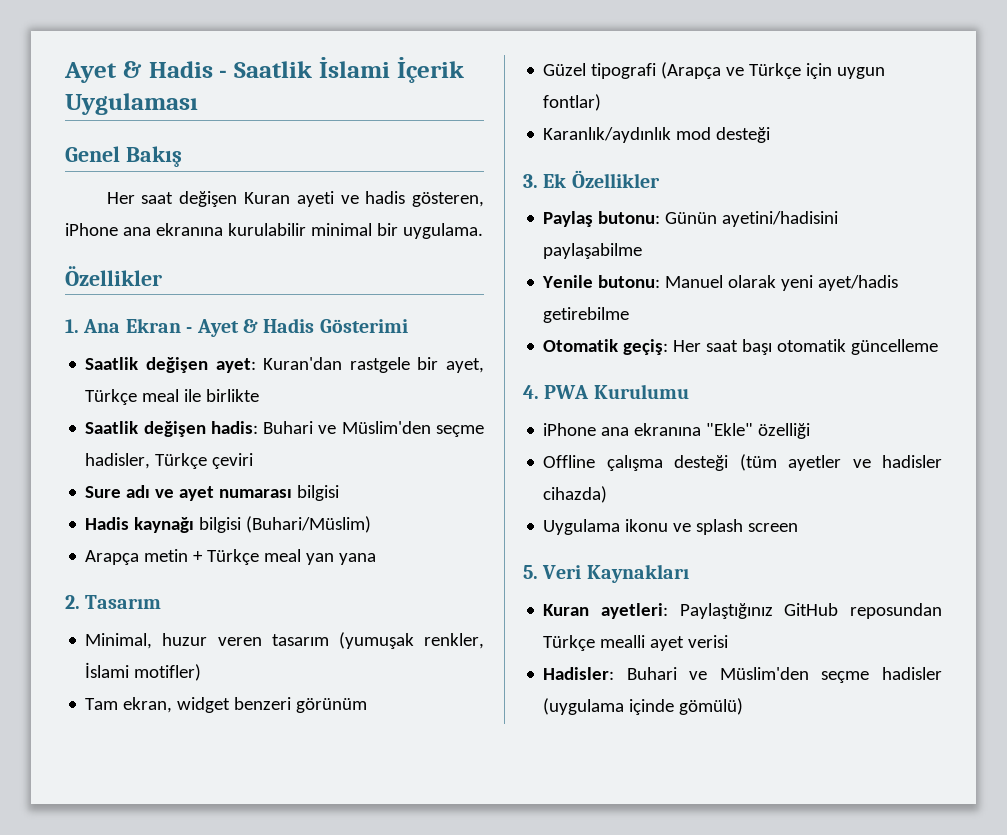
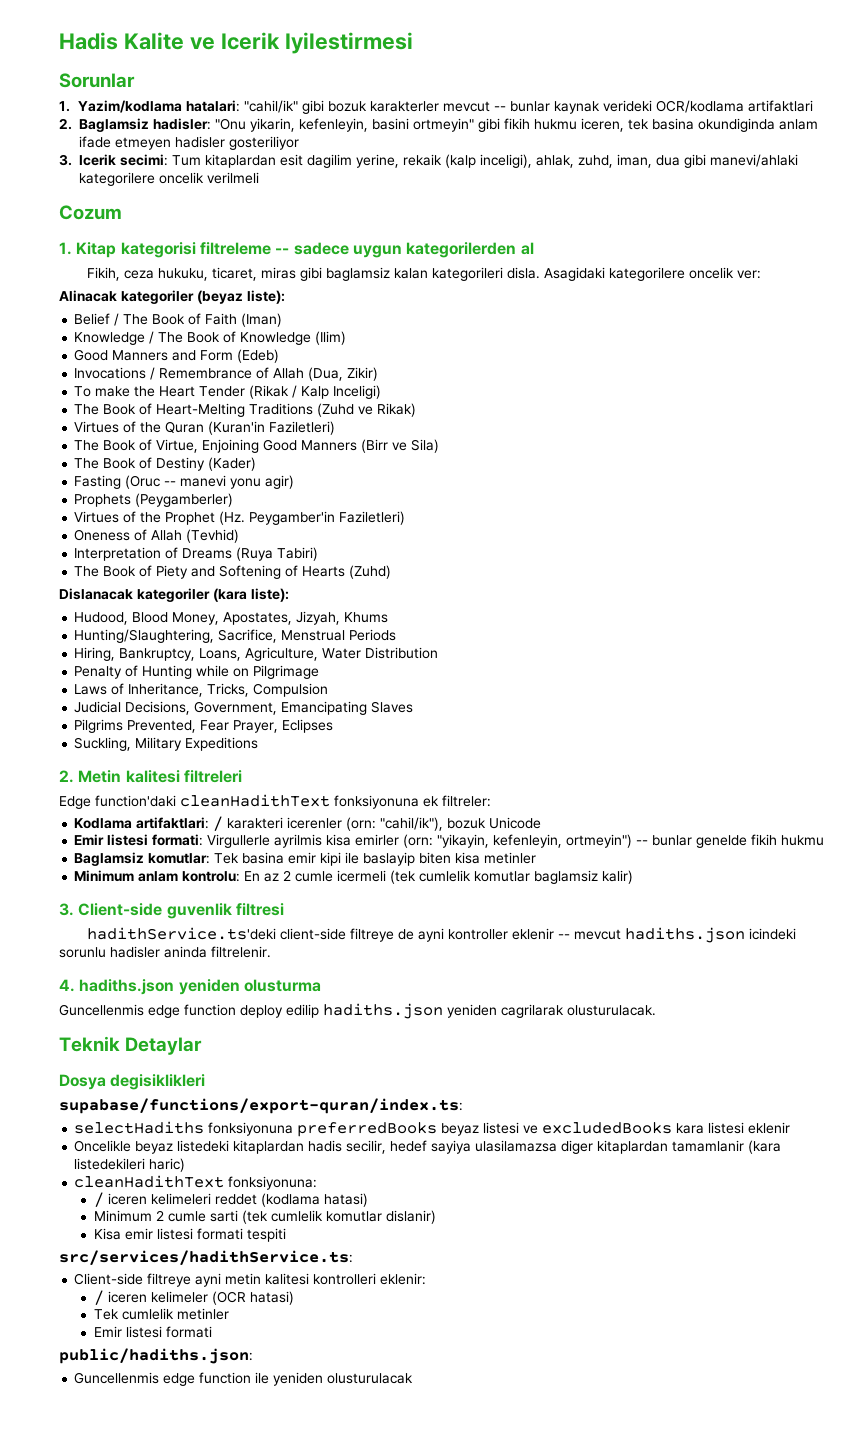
- Ayet & Hadis - Saatlik İslami İçerik Uygulaması
- Genel Bakış
- Her saat değişen Kuran ayeti ve hadis gösteren, iPhone ana ekranına kurulabilir minimal bir uygulama.
- Özellikler
- 1. Ana Ekran - Ayet & Hadis Gösterimi
- Saatlik değişen ayet: Kuran'dan rastgele bir ayet, Türkçe meal ile birlikte
- Saatlik değişen hadis: Buhari ve Müslim'den seçme hadisler, Türkçe çeviri
- Sure adı ve ayet numarası bilgisi
- Hadis kaynağı bilgisi (Buhari/Müslim)
- Arapça metin + Türkçe meal yan yana
- 2. Tasarım
- Minimal, huzur veren tasarım (yumuşak renkler, İslami motifler)
- Tam ekran, widget benzeri görünüm
- Güzel tipografi (Arapça ve Türkçe için uygun fontlar)
- Karanlık/aydınlık mod desteği
- 3. Ek Özellikler
- Paylaş butonu: Günün ayetini/hadisini paylaşabilme
- Yenile butonu: Manuel olarak yeni ayet/hadis getirebilme
- Otomatik geçiş: Her saat başı otomatik güncelleme
- 4. PWA Kurulumu
- iPhone ana ekranına "Ekle" özelliği
- Offline çalışma desteği (tüm ayetler ve hadisler cihazda)
- Uygulama ikonu ve splash screen
- 5. Veri Kaynakları
- Kuran ayetleri: Paylaştığınız GitHub reposundan Türkçe mealli ayet verisi
- Hadisler: Buhari ve Müslim'den seçme hadisler (uygulama içinde gömülü)
+ Hadis Kalite ve Icerik Iyilestirmesi
+ Sorunlar
+ 1. Yazim/kodlama hatalari: "cahil/ik" gibi bozuk karakterler mevcut -- bunlar kaynak verideki OCR/kodlama artifaktlari
+ 2. Baglamsiz hadisler: "Onu yikarin, kefenleyin, basini ortmeyin" gibi fikih hukmu iceren, tek basina okundiginda anlam ifade etmeyen hadisler gosteriliyor
+ 3. Icerik secimi: Tum kitaplardan esit dagilim yerine, rekaik (kalp inceligi), ahlak, zuhd, iman, dua gibi manevi/ahlaki kategorilere oncelik verilmeli
+ Cozum
+ 1. Kitap kategorisi filtreleme -- sadece uygun kategorilerden al
+ Fikih, ceza hukuku, ticaret, miras gibi baglamsiz kalan kategorileri disla. Asagidaki kategorilere oncelik ver:
+ Alinacak kategoriler (beyaz liste):
+ Belief / The Book of Faith (Iman)
+ Knowledge / The Book of Knowledge (Ilim)
+ Good Manners and Form (Edeb)
+ Invocations / Remembrance of Allah (Dua, Zikir)
+ To make the Heart Tender (Rikak / Kalp Inceligi)
+ The Book of Heart-Melting Traditions (Zuhd ve Rikak)
+ Virtues of the Quran (Kuran'in Faziletleri)
+ The Book of Virtue, Enjoining Good Manners (Birr ve Sila)
+ The Book of Destiny (Kader)
+ Fasting (Oruc -- manevi yonu agir)
+ Prophets (Peygamberler)
+ Virtues of the Prophet (Hz. Peygamber'in Faziletleri)
+ Oneness of Allah (Tevhid)
+ Interpretation of Dreams (Ruya Tabiri)
+ The Book of Piety and Softening of Hearts (Zuhd)
+ Dislanacak kategoriler (kara liste):
+ Hudood, Blood Money, Apostates, Jizyah, Khums
+ Hunting/Slaughtering, Sacrifice, Menstrual Periods
+ Hiring, Bankruptcy, Loans, Agriculture, Water Distribution
+ Penalty of Hunting while on Pilgrimage
+ Laws of Inheritance, Tricks, Compulsion
+ Judicial Decisions, Government, Emancipating Slaves
+ Pilgrims Prevented, Fear Prayer, Eclipses
+ Suckling, Military Expeditions
+ 2. Metin kalitesi filtreleri
+ Edge function'daki cleanHadithText fonksiyonuna ek filtreler:
+ Kodlama artifaktlari: / karakteri icerenler (orn: "cahil/ik"), bozuk Unicode
+ Emir listesi formati: Virgullerle ayrilmis kisa emirler (orn: "yikayin, kefenleyin, ortmeyin") -- bunlar genelde fikih hukmu
+ Baglamsiz komutlar: Tek basina emir kipi ile baslayip biten kisa metinler
+ Minimum anlam kontrolu: En az 2 cumle icermeli (tek cumlelik komutlar baglamsiz kalir)
+ 3. Client-side guvenlik filtresi
+ hadithService.ts'deki client-side filtreye de ayni kontroller eklenir -- mevcut hadiths.json icindeki sorunlu hadisler aninda filtrelenir.
+ 4. hadiths.json yeniden olusturma
+ Guncellenmis edge function deploy edilip hadiths.json yeniden cagrilarak olusturulacak.
+ Teknik Detaylar
+ Dosya degisiklikleri
+ supabase/functions/export-quran/index.ts:
+ selectHadiths fonksiyonuna preferredBooks beyaz listesi ve excludedBooks kara listesi eklenir
+ Oncelikle beyaz listedeki kitaplardan hadis secilir, hedef sayiya ulasilamazsa diger kitaplardan tamamlanir (kara listedekileri haric)
+ cleanHadithText fonksiyonuna:
+ / iceren kelimeleri reddet (kodlama hatasi)
+ Minimum 2 cumle sarti (tek cumlelik komutlar dislanir)
+ Kisa emir listesi formati tespiti
+ src/services/hadithService.ts:
+ Client-side filtreye ayni metin kalitesi kontrolleri eklenir:
+ / iceren kelimeler (OCR hatasi)
+ Tek cumlelik metinler
+ Emir listesi formati
+ public/hadiths.json:
+ Guncellenmis edge function ile yeniden olusturulacak

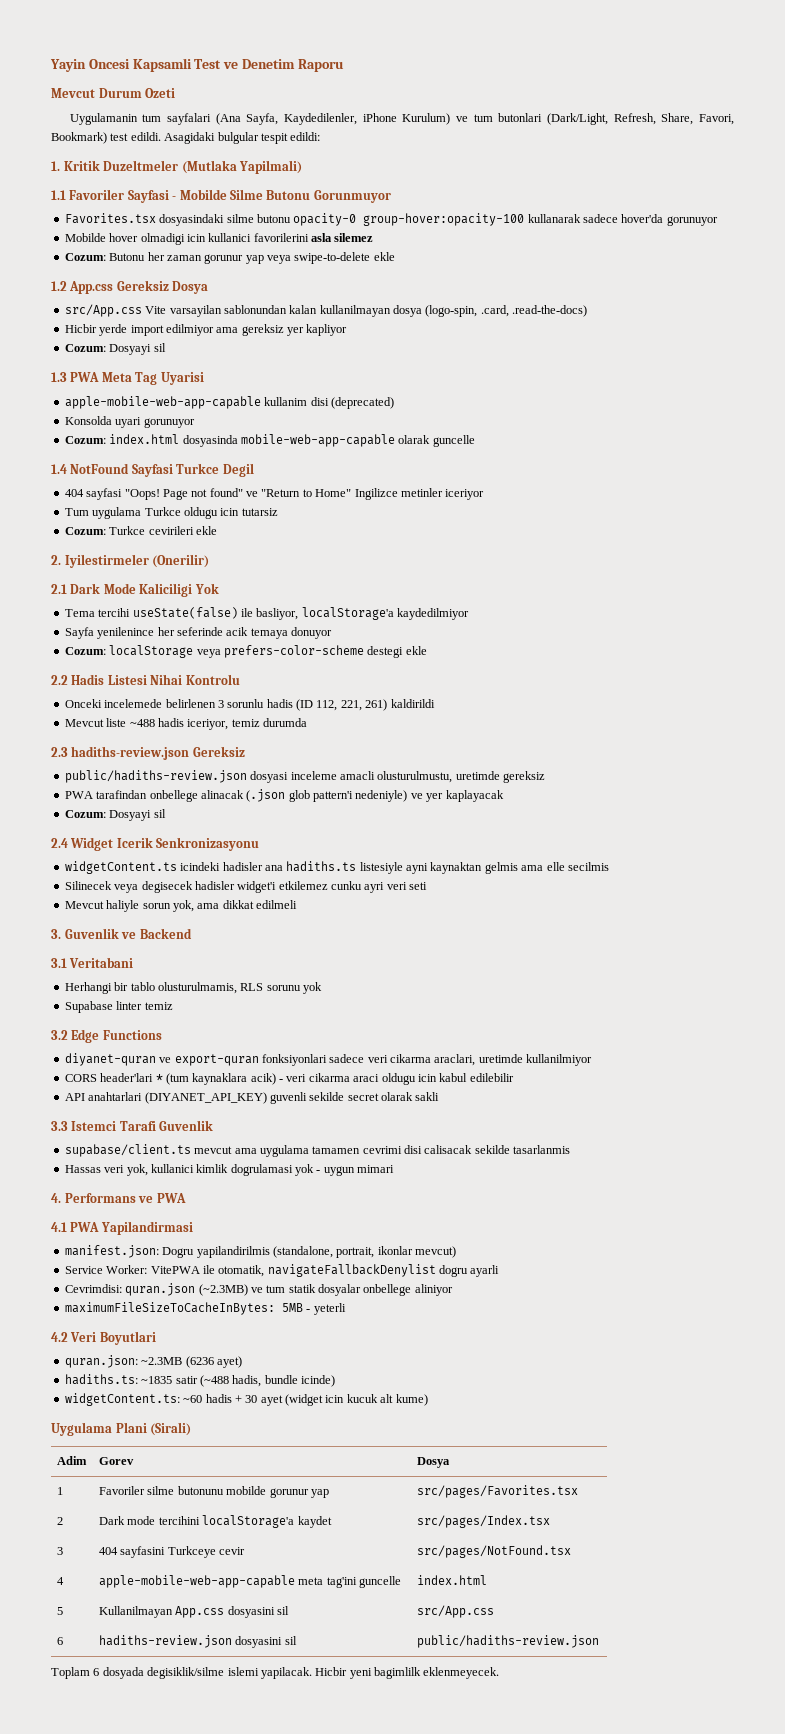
- Hadis Kalite ve Icerik Iyilestirmesi
- Sorunlar
- 1. Yazim/kodlama hatalari: "cahil/ik" gibi bozuk karakterler mevcut -- bunlar kaynak verideki OCR/kodlama artifaktlari
- 2. Baglamsiz hadisler: "Onu yikarin, kefenleyin, basini ortmeyin" gibi fikih hukmu iceren, tek basina okundiginda anlam ifade etmeyen hadisler gosteriliyor
- 3. Icerik secimi: Tum kitaplardan esit dagilim yerine, rekaik (kalp inceligi), ahlak, zuhd, iman, dua gibi manevi/ahlaki kategorilere oncelik verilmeli
- Cozum
- 1. Kitap kategorisi filtreleme -- sadece uygun kategorilerden al
- Fikih, ceza hukuku, ticaret, miras gibi baglamsiz kalan kategorileri disla. Asagidaki kategorilere oncelik ver:
- Alinacak kategoriler (beyaz liste):
- Belief / The Book of Faith (Iman)
- Knowledge / The Book of Knowledge (Ilim)
- Good Manners and Form (Edeb)
- Invocations / Remembrance of Allah (Dua, Zikir)
- To make the Heart Tender (Rikak / Kalp Inceligi)
- The Book of Heart-Melting Traditions (Zuhd ve Rikak)
- Virtues of the Quran (Kuran'in Faziletleri)
- The Book of Virtue, Enjoining Good Manners (Birr ve Sila)
- The Book of Destiny (Kader)
- Fasting (Oruc -- manevi yonu agir)
- Prophets (Peygamberler)
- Virtues of the Prophet (Hz. Peygamber'in Faziletleri)
- Oneness of Allah (Tevhid)
- Interpretation of Dreams (Ruya Tabiri)
- The Book of Piety and Softening of Hearts (Zuhd)
- Dislanacak kategoriler (kara liste):
- Hudood, Blood Money, Apostates, Jizyah, Khums
- Hunting/Slaughtering, Sacrifice, Menstrual Periods
- Hiring, Bankruptcy, Loans, Agriculture, Water Distribution
- Penalty of Hunting while on Pilgrimage
- Laws of Inheritance, Tricks, Compulsion
- Judicial Decisions, Government, Emancipating Slaves
- Pilgrims Prevented, Fear Prayer, Eclipses
- Suckling, Military Expeditions
- 2. Metin kalitesi filtreleri
- Edge function'daki cleanHadithText fonksiyonuna ek filtreler:
- Kodlama artifaktlari: / karakteri icerenler (orn: "cahil/ik"), bozuk Unicode
- Emir listesi formati: Virgullerle ayrilmis kisa emirler (orn: "yikayin, kefenleyin, ortmeyin") -- bunlar genelde fikih hukmu
- Baglamsiz komutlar: Tek basina emir kipi ile baslayip biten kisa metinler
- Minimum anlam kontrolu: En az 2 cumle icermeli (tek cumlelik komutlar baglamsiz kalir)
- 3. Client-side guvenlik filtresi
- hadithService.ts'deki client-side filtreye de ayni kontroller eklenir -- mevcut hadiths.json icindeki sorunlu hadisler aninda filtrelenir.
- 4. hadiths.json yeniden olusturma
- Guncellenmis edge function deploy edilip hadiths.json yeniden cagrilarak olusturulacak.
- Teknik Detaylar
- Dosya degisiklikleri
- supabase/functions/export-quran/index.ts:
- selectHadiths fonksiyonuna preferredBooks beyaz listesi ve excludedBooks kara listesi eklenir
- Oncelikle beyaz listedeki kitaplardan hadis secilir, hedef sayiya ulasilamazsa diger kitaplardan tamamlanir (kara listedekileri haric)
- cleanHadithText fonksiyonuna:
- / iceren kelimeleri reddet (kodlama hatasi)
- Minimum 2 cumle sarti (tek cumlelik komutlar dislanir)
- Kisa emir listesi formati tespiti
- src/services/hadithService.ts:
- Client-side filtreye ayni metin kalitesi kontrolleri eklenir:
- / iceren kelimeler (OCR hatasi)
- Tek cumlelik metinler
- Emir listesi formati
- public/hadiths.json:
- Guncellenmis edge function ile yeniden olusturulacak
+ Yayin Oncesi Kapsamli Test ve Denetim Raporu
+ Mevcut Durum Ozeti
+ Uygulamanin tum sayfalari (Ana Sayfa, Kaydedilenler, iPhone Kurulum) ve tum butonlari (Dark/Light, Refresh, Share, Favori, Bookmark) test edildi. Asagidaki bulgular tespit edildi:
+ 1. Kritik Duzeltmeler (Mutlaka Yapilmali)
+ 1.1 Favoriler Sayfasi - Mobilde Silme Butonu Gorunmuyor
+ Favorites.tsx dosyasindaki silme butonu opacity-0 group-hover:opacity-100 kullanarak sadece hover'da gorunuyor
+ Mobilde hover olmadigi icin kullanici favorilerini asla silemez
+ Cozum: Butonu her zaman gorunur yap veya swipe-to-delete ekle
+ 1.2 App.css Gereksiz Dosya
+ src/App.css Vite varsayilan sablonundan kalan kullanilmayan dosya (logo-spin, .card, .read-the-docs)
+ Hicbir yerde import edilmiyor ama gereksiz yer kapliyor
+ Cozum: Dosyayi sil
+ 1.3 PWA Meta Tag Uyarisi
+ apple-mobile-web-app-capable kullanim disi (deprecated)
+ Konsolda uyari gorunuyor
+ Cozum: index.html dosyasinda mobile-web-app-capable olarak guncelle
+ 1.4 NotFound Sayfasi Turkce Degil
+ 404 sayfasi "Oops! Page not found" ve "Return to Home" Ingilizce metinler iceriyor
+ Tum uygulama Turkce oldugu icin tutarsiz
+ Cozum: Turkce cevirileri ekle
+ 2. Iyilestirmeler (Onerilir)
+ 2.1 Dark Mode Kaliciligi Yok
+ Tema tercihi useState(false) ile basliyor, localStorage'a kaydedilmiyor
+ Sayfa yenilenince her seferinde acik temaya donuyor
+ Cozum: localStorage veya prefers-color-scheme destegi ekle
+ 2.2 Hadis Listesi Nihai Kontrolu
+ Onceki incelemede belirlenen 3 sorunlu hadis (ID 112, 221, 261) kaldirildi
+ Mevcut liste ~488 hadis iceriyor, temiz durumda
+ 2.3 hadiths-review.json Gereksiz
+ public/hadiths-review.json dosyasi inceleme amacli olusturulmustu, uretimde gereksiz
+ PWA tarafindan onbellege alinacak (.json glob pattern'i nedeniyle) ve yer kaplayacak
+ Cozum: Dosyayi sil
+ 2.4 Widget Icerik Senkronizasyonu
+ widgetContent.ts icindeki hadisler ana hadiths.ts listesiyle ayni kaynaktan gelmis ama elle secilmis
+ Silinecek veya degisecek hadisler widget'i etkilemez cunku ayri veri seti
+ Mevcut haliyle sorun yok, ama dikkat edilmeli
+ 3. Guvenlik ve Backend
+ 3.1 Veritabani
+ Herhangi bir tablo olusturulmamis, RLS sorunu yok
+ Supabase linter temiz
+ 3.2 Edge Functions
+ diyanet-quran ve export-quran fonksiyonlari sadece veri cikarma araclari, uretimde kullanilmiyor
+ CORS header'lari * (tum kaynaklara acik) - veri cikarma araci oldugu icin kabul edilebilir
+ API anahtarlari (DIYANET_API_KEY) guvenli sekilde secret olarak sakli
+ 3.3 Istemci Tarafi Guvenlik
+ supabase/client.ts mevcut ama uygulama tamamen cevrimi disi calisacak sekilde tasarlanmis
+ Hassas veri yok, kullanici kimlik dogrulamasi yok - uygun mimari
+ 4. Performans ve PWA
+ 4.1 PWA Yapilandirmasi
+ manifest.json: Dogru yapilandirilmis (standalone, portrait, ikonlar mevcut)
+ Service Worker: VitePWA ile otomatik, navigateFallbackDenylist dogru ayarli
+ Cevrimdisi: quran.json (~2.3MB) ve tum statik dosyalar onbellege aliniyor
+ maximumFileSizeToCacheInBytes: 5MB - yeterli
+ 4.2 Veri Boyutlari
+ quran.json: ~2.3MB (6236 ayet)
+ hadiths.ts: ~1835 satir (~488 hadis, bundle icinde)
+ widgetContent.ts: ~60 hadis + 30 ayet (widget icin kucuk alt kume)
+ Uygulama Plani (Sirali)
+ Adim | Gorev | Dosya
+ 1 | Favoriler silme butonunu mobilde gorunur yap | src/pages/Favorites.tsx
+ 2 | Dark mode tercihini localStorage'a kaydet | src/pages/Index.tsx
+ 3 | 404 sayfasini Turkceye cevir | src/pages/NotFound.tsx
+ 4 | apple-mobile-web-app-capable meta tag'ini guncelle | index.html
+ 5 | Kullanilmayan App.css dosyasini sil | src/App.css
+ 6 | hadiths-review.json dosyasini sil | public/hadiths-review.json
+ Toplam 6 dosyada degisiklik/silme islemi yapilacak. Hicbir yeni bagimlilk eklenmeyecek.

